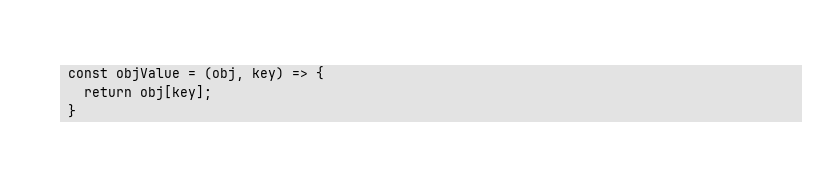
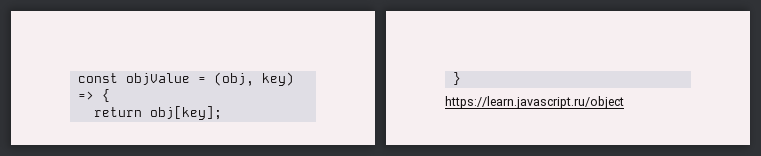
+ https://learn.javascript.ru/object

